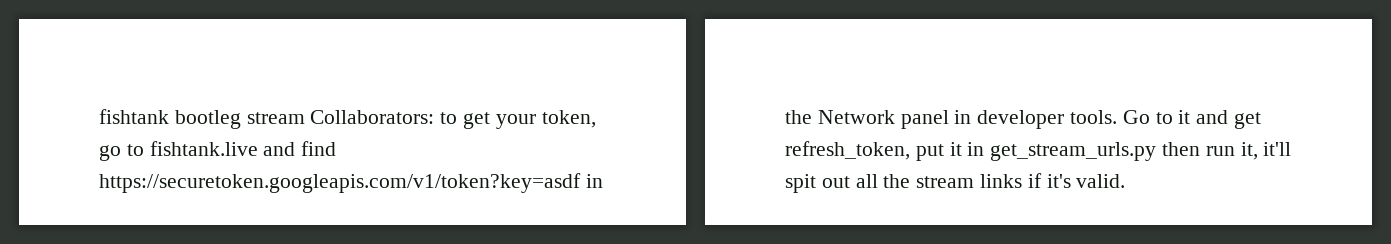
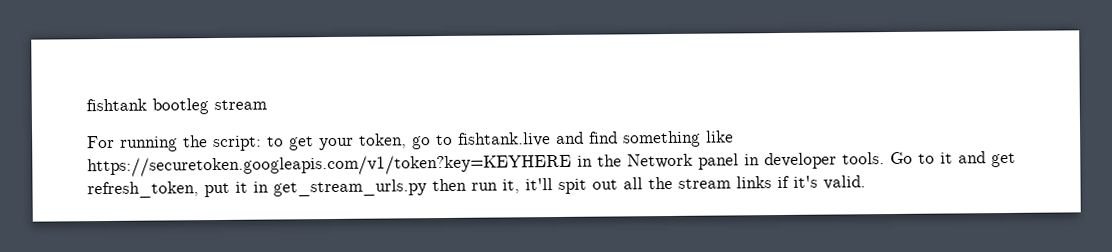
- fishtank bootleg stream Collaborators: to get your token, go to fishtank.live and find https://securetoken.googleapis.com/v1/token?key=asdf in the Network panel in developer tools.
+ fishtank bootleg stream
+ For running the script: to get your token, go to fishtank.live and find something like https://securetoken.googleapis.com/v1/token?key=KEYHERE in the Network panel in developer tools.

